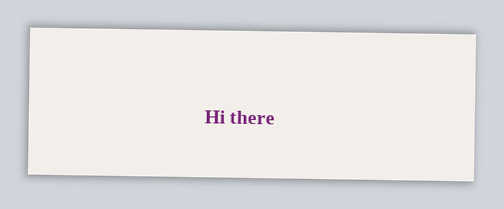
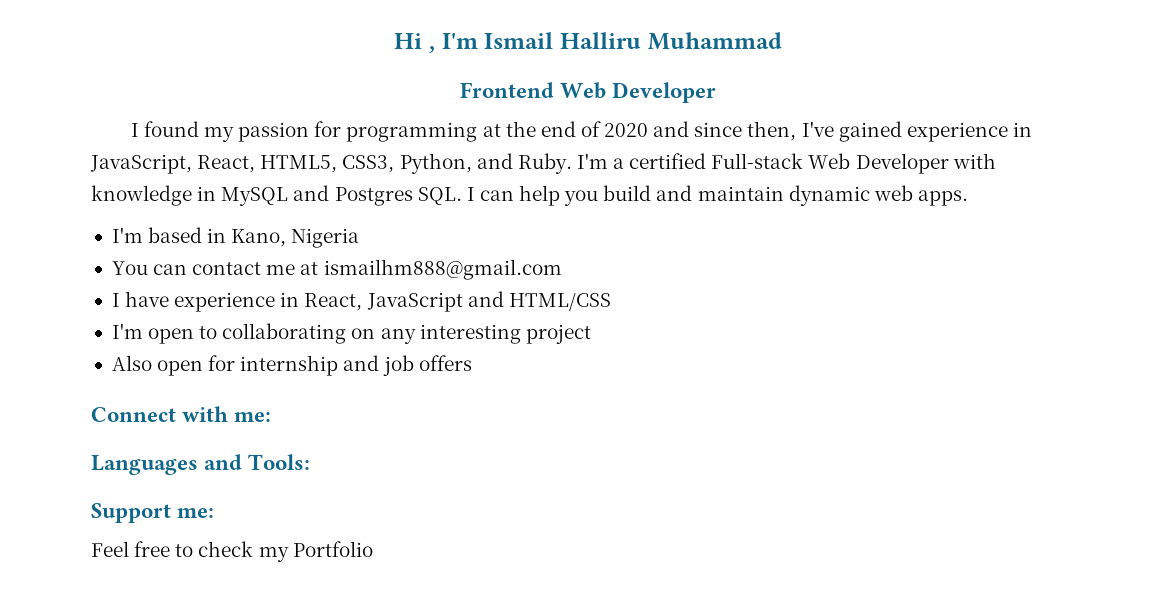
- Hi there
+ Hi , I'm Ismail Halliru Muhammad
+ Frontend Web Developer
+ I found my passion for programming at the end of 2020 and since then, I've gained experience in JavaScript, React, HTML5, CSS3, Python, and Ruby. I'm a certified Full-stack Web Developer with knowledge in MySQL and Postgres SQL. I can help you build and maintain dynamic web apps.
+ I'm based in Kano, Nigeria
+ You can contact me at ismailhm888@gmail.com
+ I have experience in React, JavaScript and HTML/CSS
+ I'm open to collaborating on any interesting project
+ Also open for internship and job offers
+ Connect with me:
+ Languages and Tools:
+ Support me:
+ Feel free to check my Portfolio

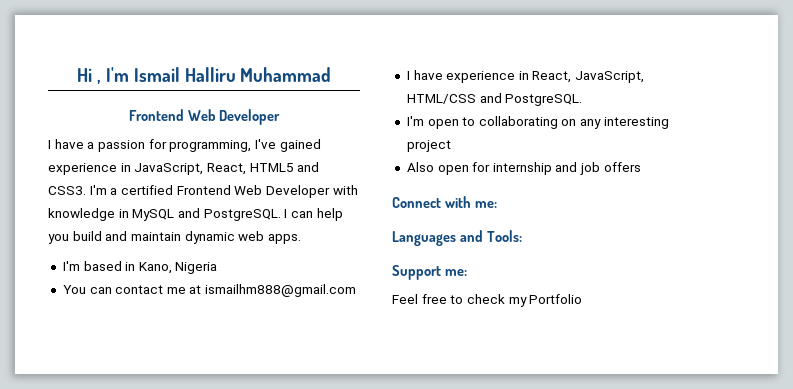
- I found my passion for programming at the end of 2020 and since then, I've gained experience in JavaScript, React, HTML5, CSS3, Python, and Ruby.
+ I have a passion for programming, I've gained experience in JavaScript, React, HTML5 and CSS3.
- I'm a certified Full-stack Web Developer with knowledge in MySQL and Postgres SQL. I can help you build and maintain dynamic web apps.
+ I'm a certified Frontend Web Developer with knowledge in MySQL and PostgreSQL. I can help you build and maintain dynamic web apps.
- I have experience in React, JavaScript and HTML/CSS
+ I have experience in React, JavaScript, HTML/CSS and PostgreSQL.

